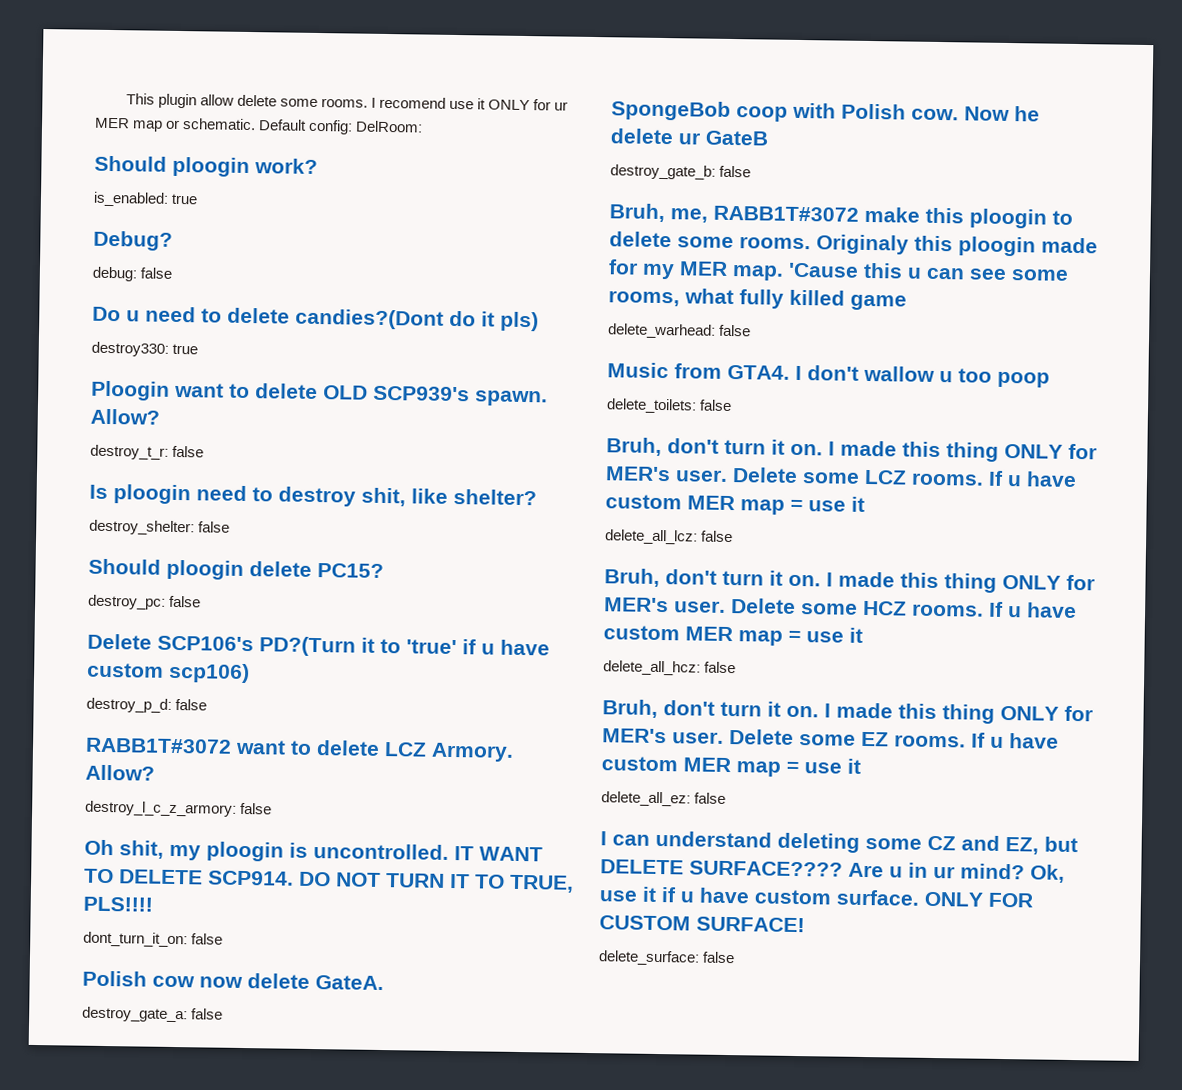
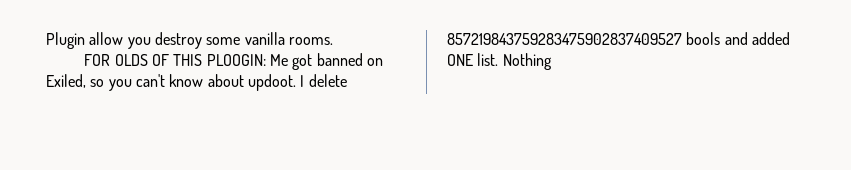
- This plugin allow delete some rooms. I recomend use it ONLY for ur MER map or schematic. Default config: DelRoom:
- Should ploogin work?
- is_enabled: true
- Debug?
- debug: false
- Do u need to delete candies?(Dont do it pls)
- destroy330: true
- Ploogin want to delete OLD SCP939's spawn. Allow?
- destroy_t_r: false
- Is ploogin need to destroy shit, like shelter?
- destroy_shelter: false
- Should ploogin delete PC15?
- destroy_pc: false
- Delete SCP106's PD?(Turn it to 'true' if u have custom scp106)
- destroy_p_d: false
- RABB1T#3072 want to delete LCZ Armory. Allow?
- destroy_l_c_z_armory: false
- Oh shit, my ploogin is uncontrolled. IT WANT TO DELETE SCP914. DO NOT TURN IT TO TRUE, PLS!!!!
- dont_turn_it_on: false
- Polish cow now delete GateA.
- destroy_gate_a: false
- SpongeBob coop with Polish cow. Now he delete ur GateB
- destroy_gate_b: false
- Bruh, me, RABB1T#3072 make this ploogin to delete some rooms. Originaly this ploogin made for my MER map. 'Cause this u can see some rooms, what fully killed game
- delete_warhead: false
- Music from GTA4. I don't wallow u too poop
- delete_toilets: false
- Bruh, don't turn it on. I made this thing ONLY for MER's user. Delete some LCZ rooms. If u have custom MER map = use it
- delete_all_lcz: false
- Bruh, don't turn it on. I made this thing ONLY for MER's user. Delete some HCZ rooms. If u have custom MER map = use it
- delete_all_hcz: false
- Bruh, don't turn it on. I made this thing ONLY for MER's user. Delete some EZ rooms. If u have custom MER map = use it
- delete_all_ez: false
- I can understand deleting some CZ and EZ, but DELETE SURFACE???? Are u in ur mind? Ok, use it if u have custom surface. ONLY FOR CUSTOM SURFACE!
- delete_surface: false
+ Plugin allow you destroy some vanilla rooms.
+ FOR OLDS OF THIS PLOOGIN: Me got banned on Exiled, so you can't know about updoot. I delete 857219843759283475902837409527 bools and added ONE list. Nothing

